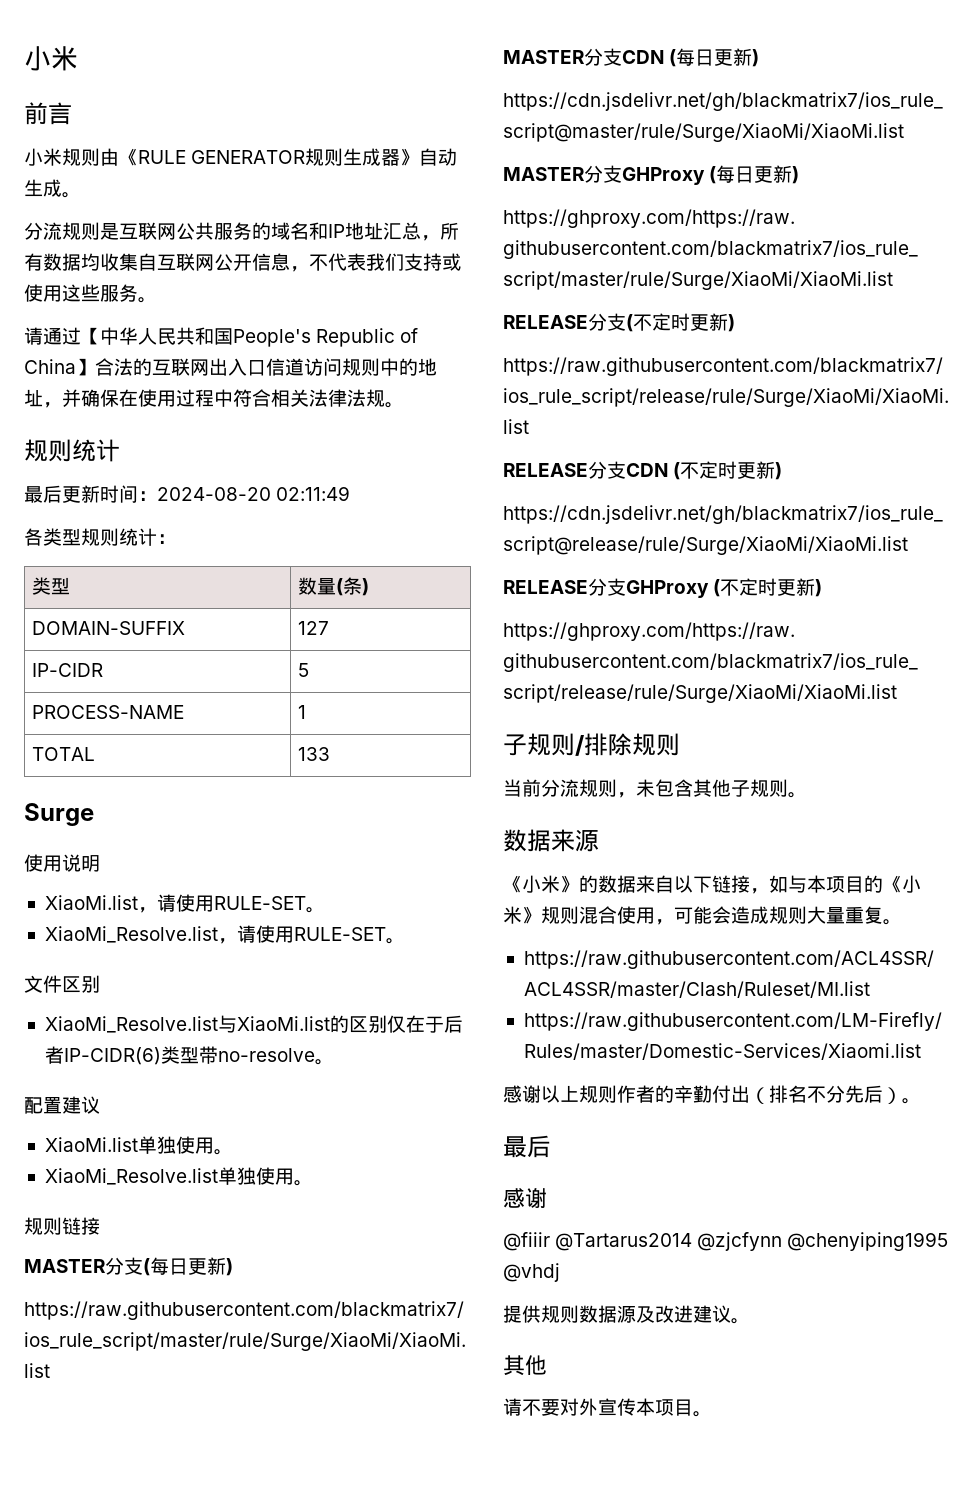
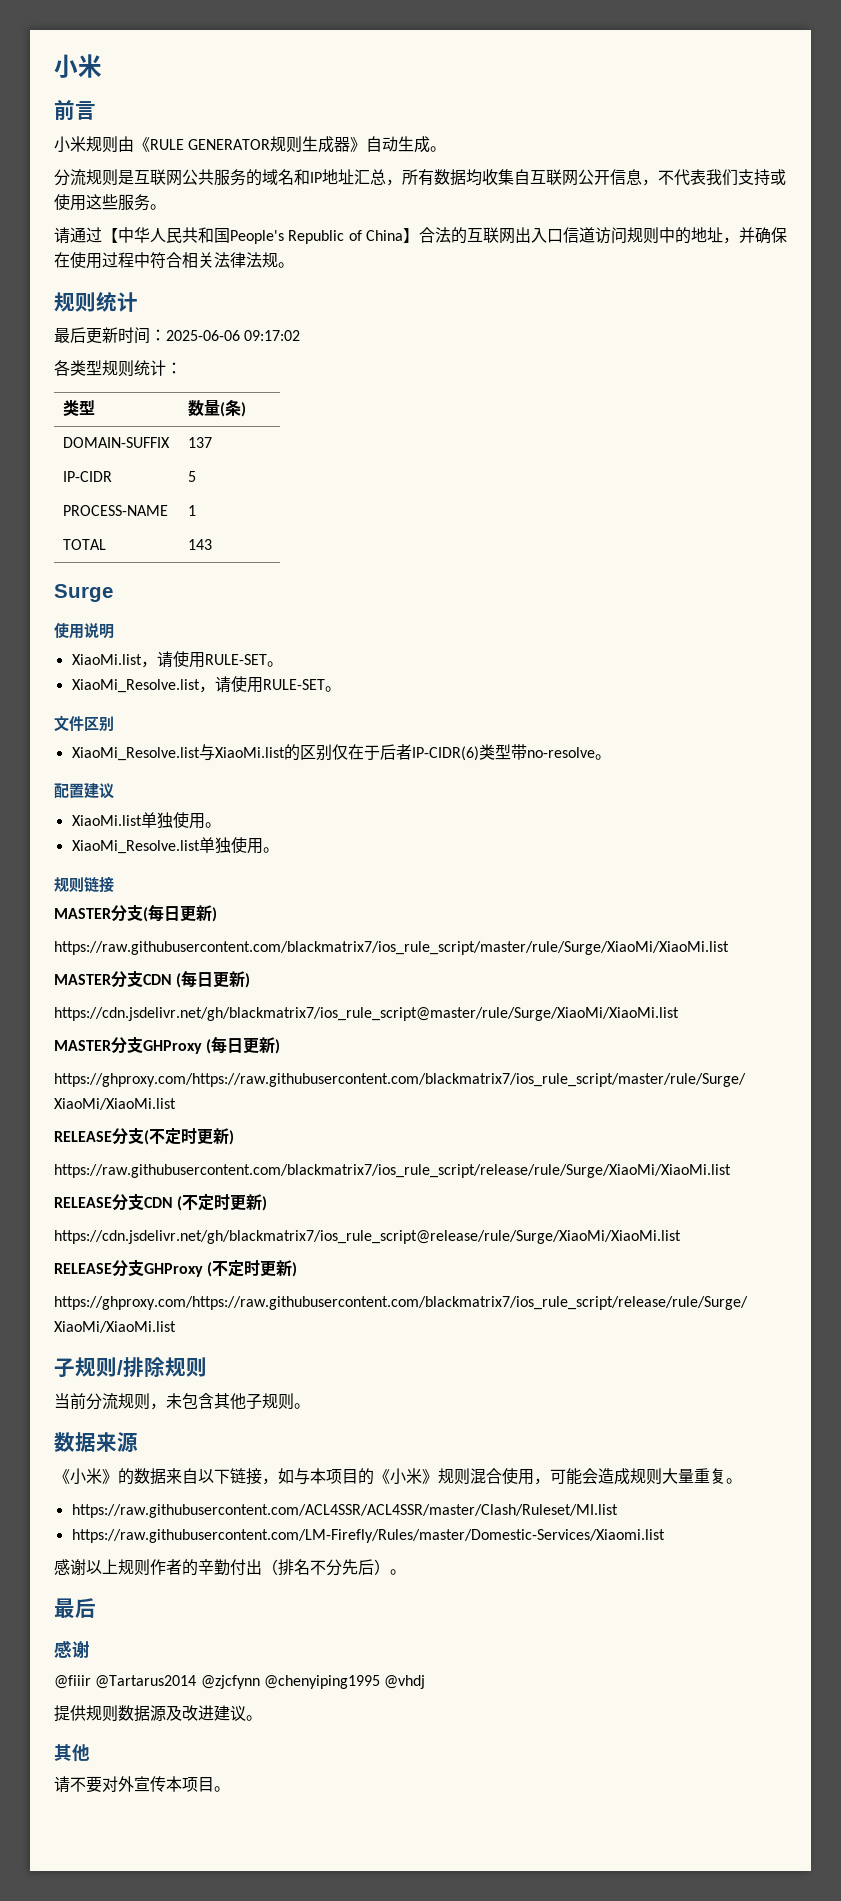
- 最后更新时间：2024-08-20 02:11:49
+ 最后更新时间：2025-06-06 09:17:02
- DOMAIN-SUFFIX | 127
+ DOMAIN-SUFFIX | 137
- TOTAL | 133
+ TOTAL | 143

